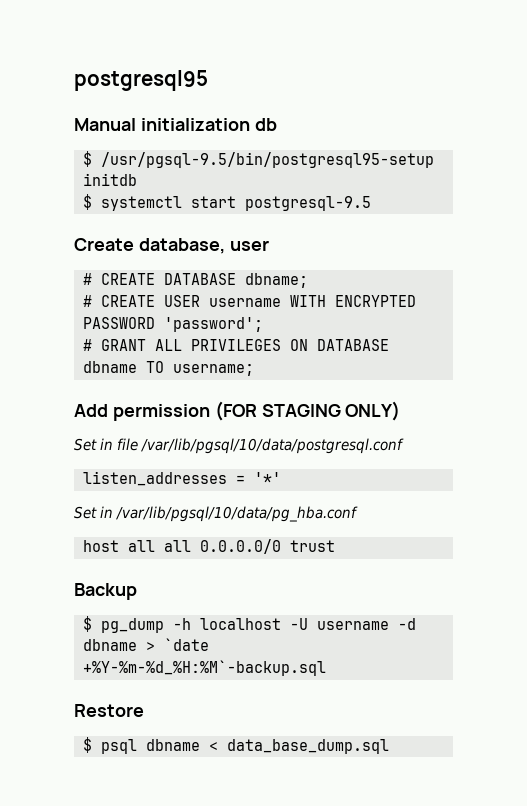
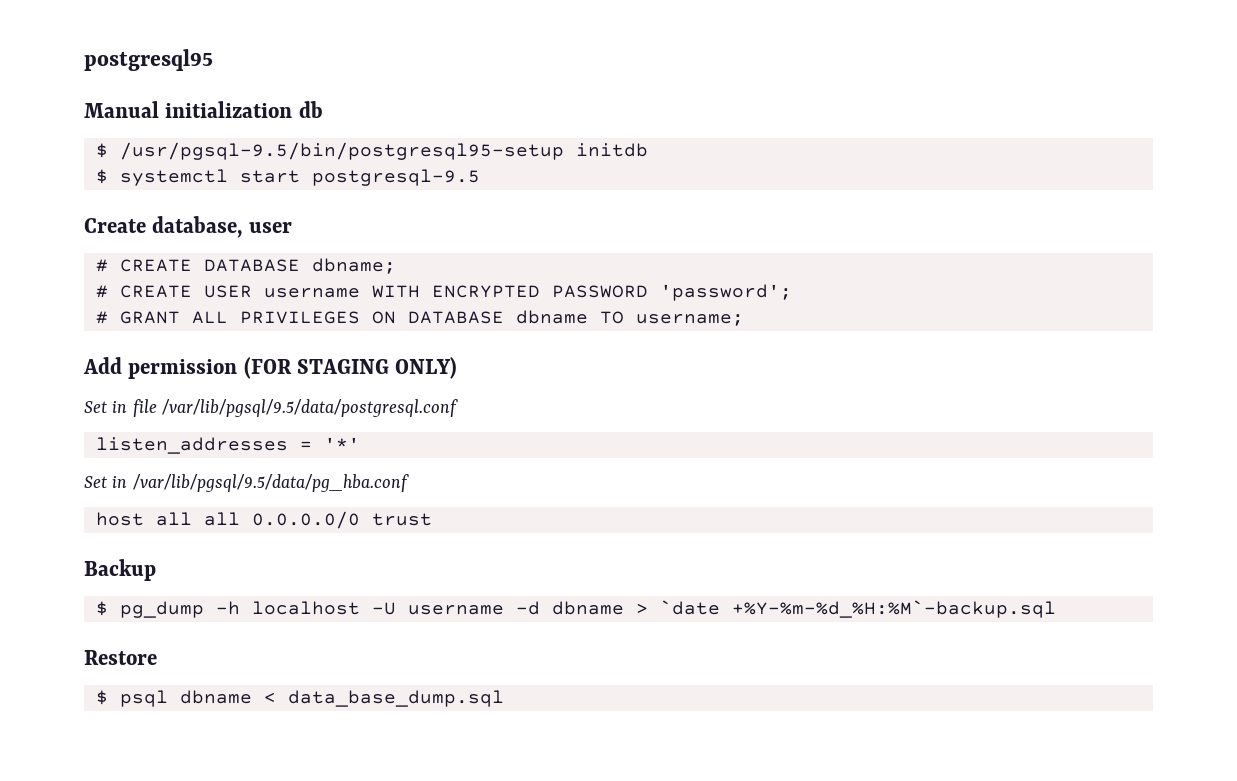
- Set in file /var/lib/pgsql/10/data/postgresql.conf
+ Set in file /var/lib/pgsql/9.5/data/postgresql.conf
- Set in /var/lib/pgsql/10/data/pg_hba.conf
+ Set in /var/lib/pgsql/9.5/data/pg_hba.conf

